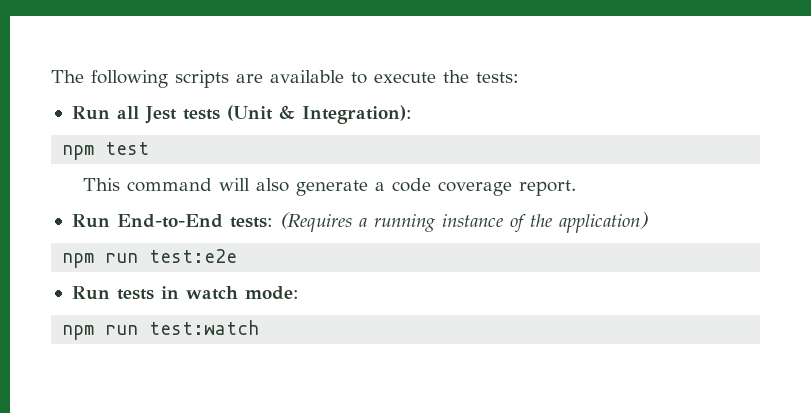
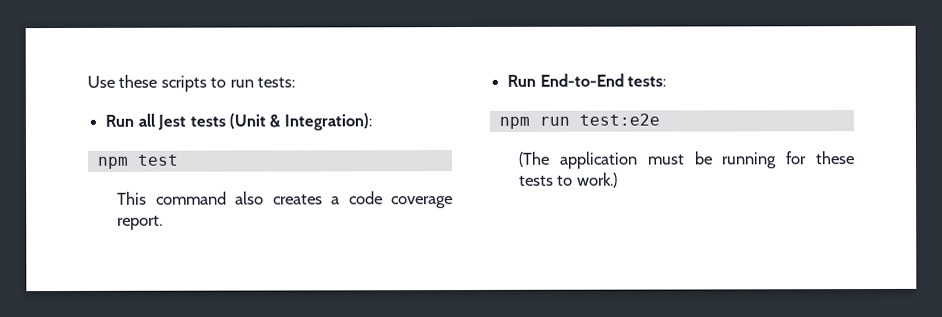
- The following scripts are available to execute the tests:
+ Use these scripts to run tests:
- This command will also generate a code coverage report.
+ This command also creates a code coverage report.
- Run End-to-End tests: (Requires a running instance of the application)
+ Run End-to-End tests:
  npm run test:e2e
- Run tests in watch mode:
- npm run test:watch
+ (The application must be running for these tests to work.)

